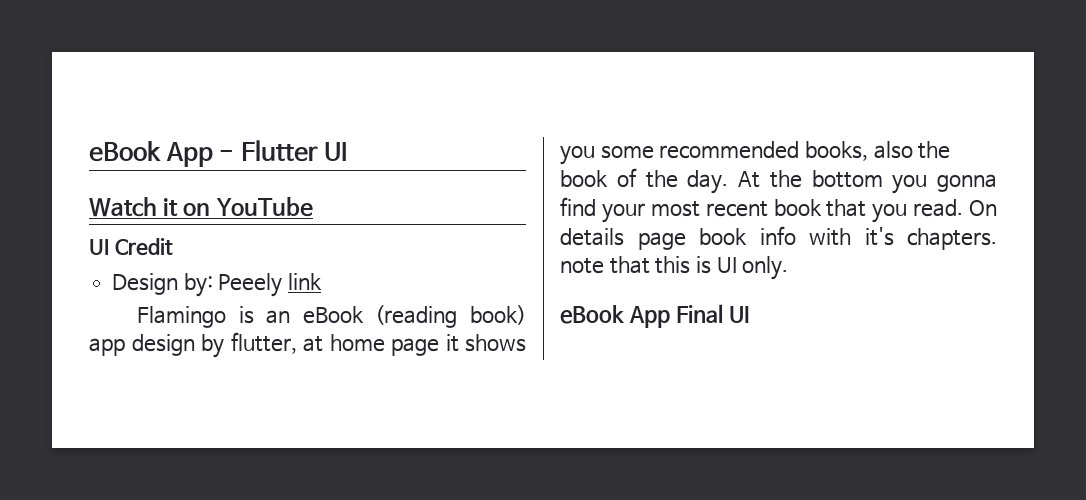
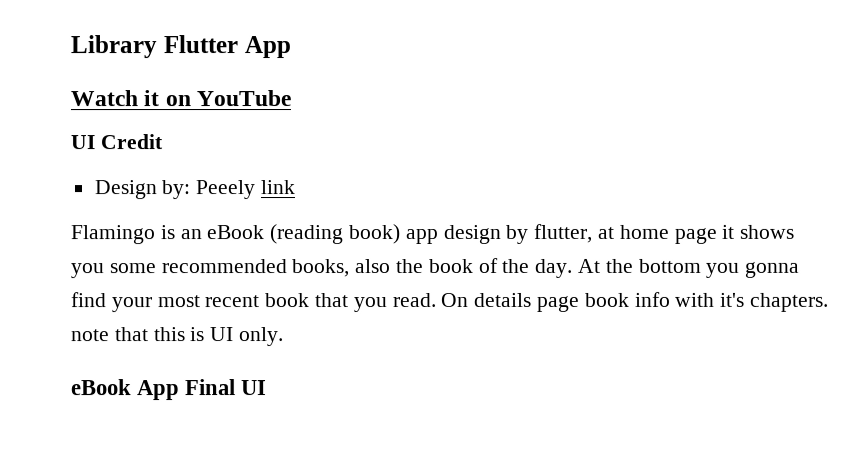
- eBook App - Flutter UI
+ Library Flutter App

